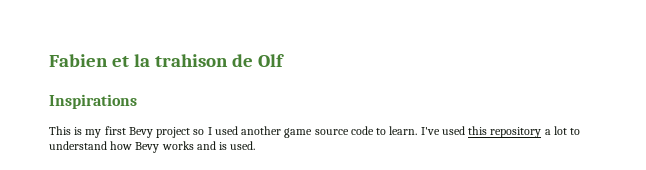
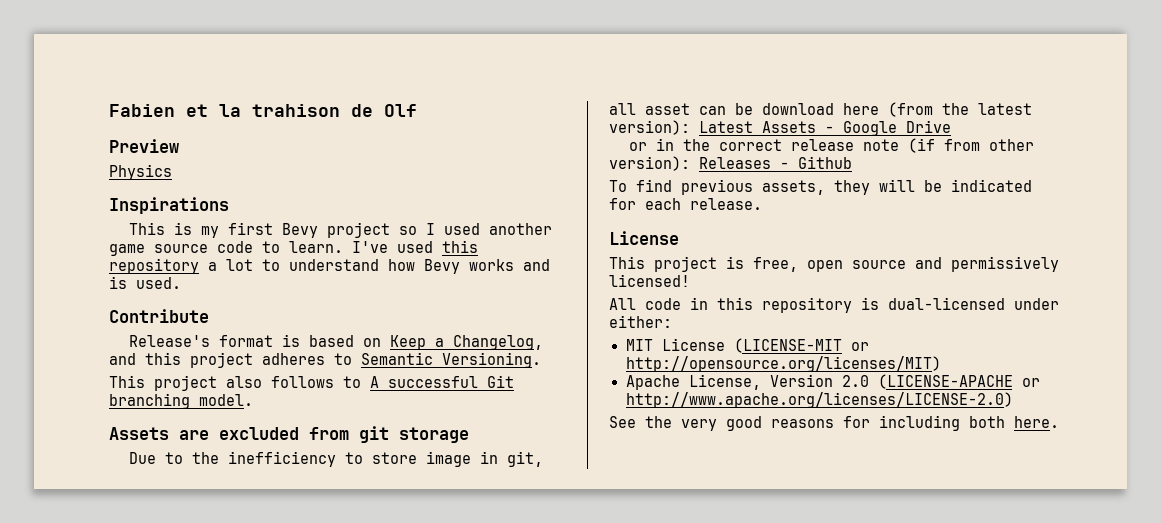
+ Preview
+ Physics
+ Contribute
+ Release's format is based on Keep a Changelog, and this project adheres to Semantic Versioning.
+ This project also follows to A successful Git branching model.
+ Assets are excluded from git storage
+ Due to the inefficiency to store image in git, all asset can be download here (from the latest version): Latest Assets - Google Drive
+ or in the correct release note (if from other version): Releases - Github
+ To find previous assets, they will be indicated for each release.
+ License
+ This project is free, open source and permissively licensed!
+ All code in this repository is dual-licensed under either:
+ MIT License (LICENSE-MIT or http://opensource.org/licenses/MIT)
+ Apache License, Version 2.0 (LICENSE-APACHE or http://www.apache.org/licenses/LICENSE-2.0)
+ See the very good reasons for including both here.

